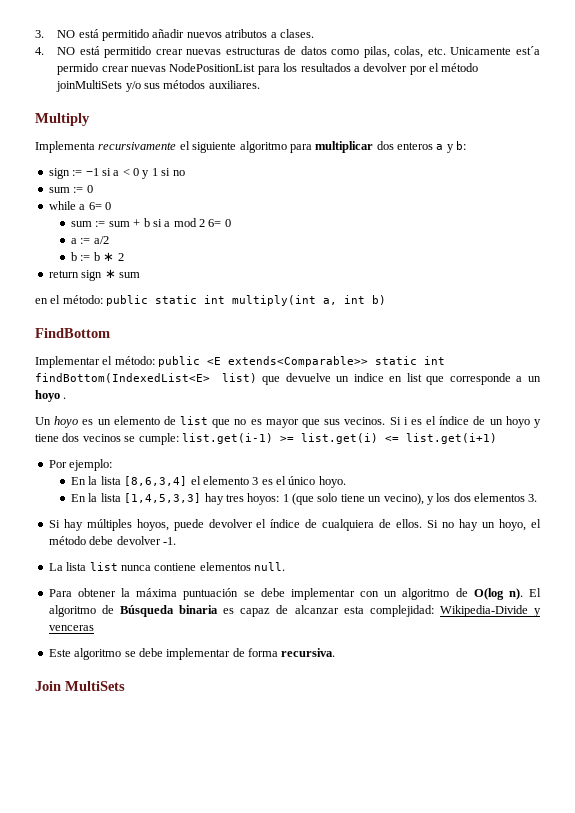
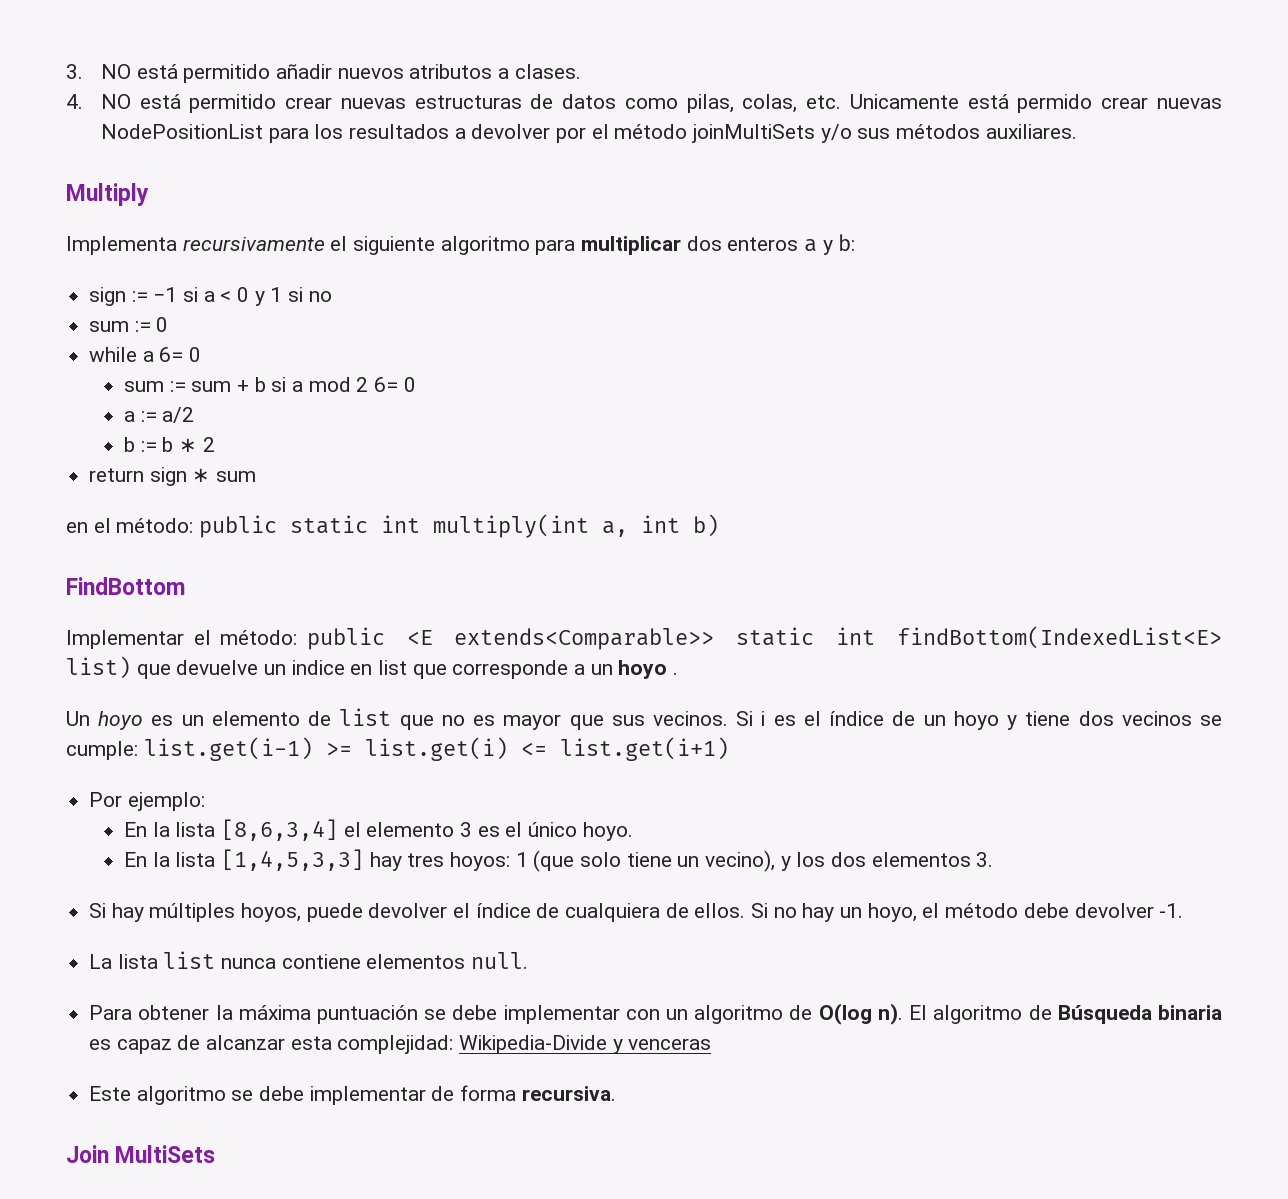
- 4. NO está permitido crear nuevas estructuras de datos como pilas, colas, etc. Unicamente est´a permido crear nuevas NodePositionList para los resultados a devolver por el método joinMultiSets y/o sus métodos auxiliares.
+ 4. NO está permitido crear nuevas estructuras de datos como pilas, colas, etc. Unicamente está permido crear nuevas NodePositionList para los resultados a devolver por el método joinMultiSets y/o sus métodos auxiliares.

